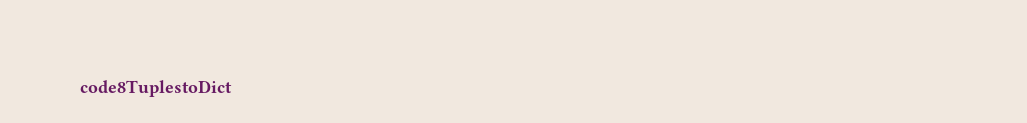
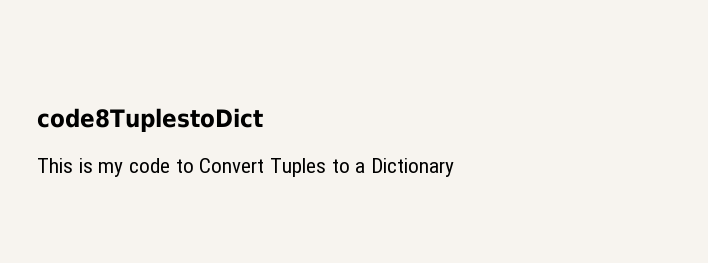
+ This is my code to Convert Tuples to a Dictionary

